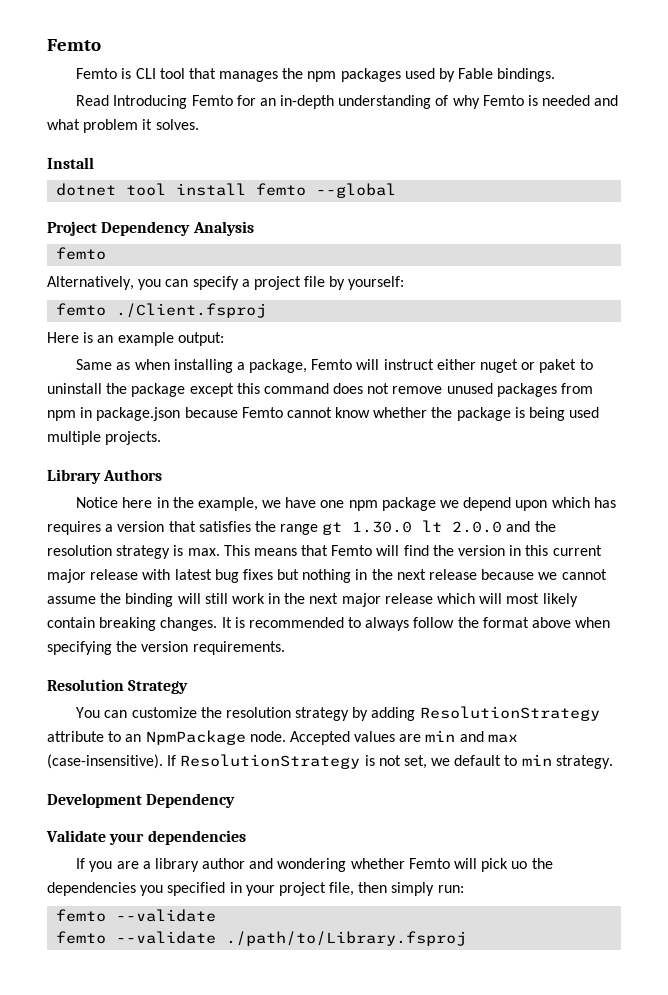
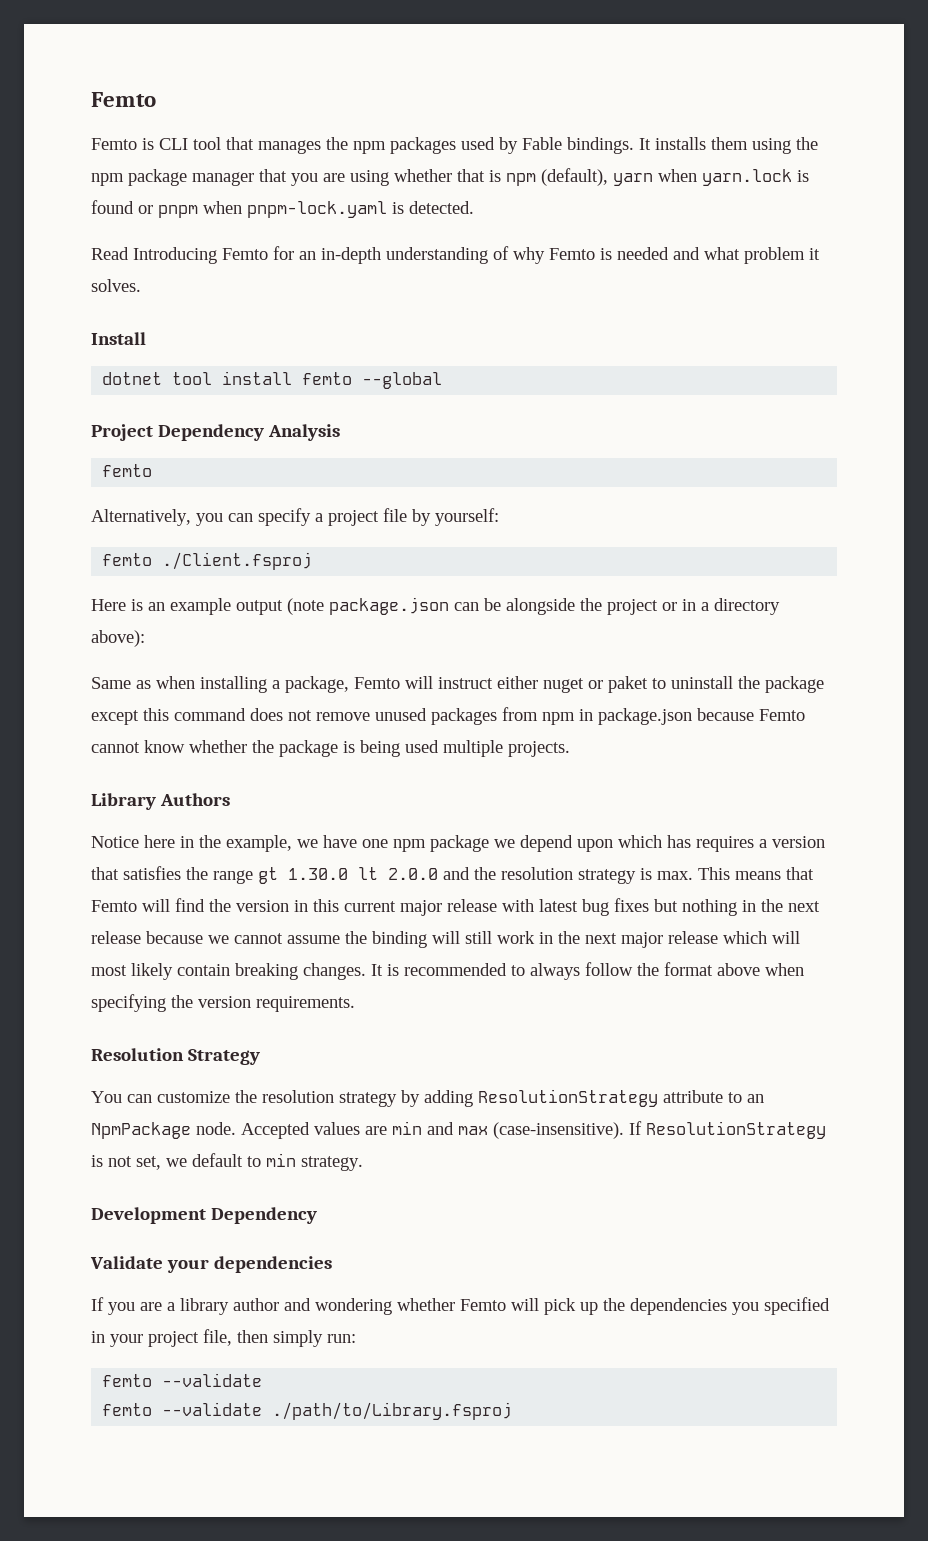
+ It installs them using the npm package manager that you are using whether that is npm (default), yarn when yarn.lock is found or pnpm when pnpm-lock.yaml is detected.
- Here is an example output:
+ Here is an example output (note package.json can be alongside the project or in a directory above):
- If you are a library author and wondering whether Femto will pick uo the dependencies you specified in your project file, then simply run:
+ If you are a library author and wondering whether Femto will pick up the dependencies you specified in your project file, then simply run:

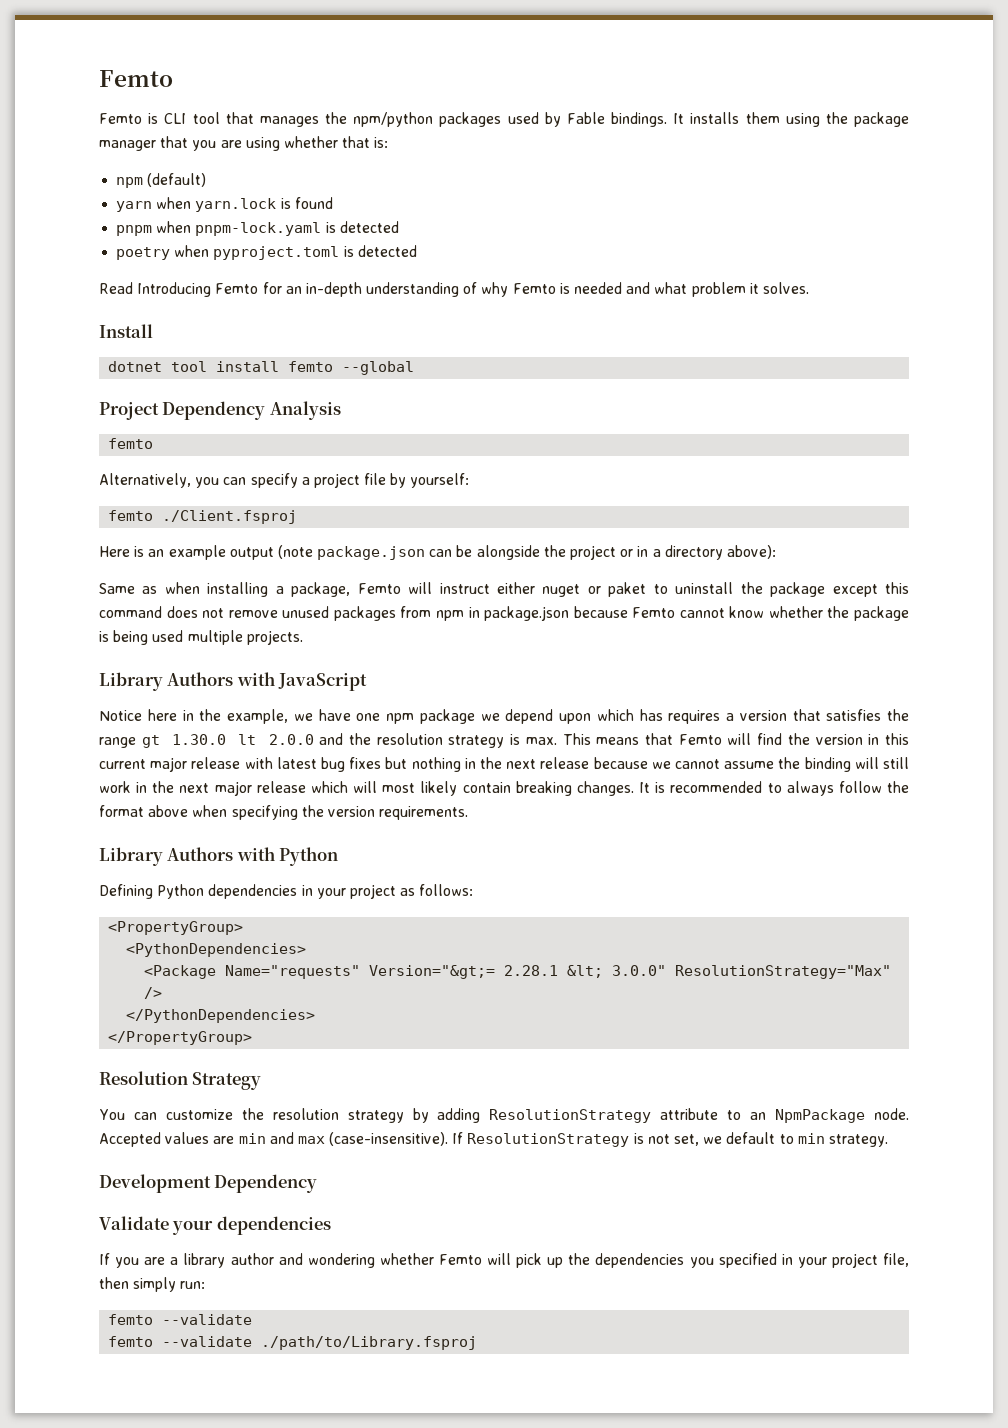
- Femto is CLI tool that manages the npm packages used by Fable bindings.
+ Femto is CLI tool that manages the npm/python packages used by Fable bindings.
- It installs them using the npm package manager that you are using whether that is npm (default), yarn when yarn.lock is found or pnpm when pnpm-lock.yaml is detected.
+ It installs them using the package manager that you are using whether that is:
+ npm (default)
+ yarn when yarn.lock is found
+ pnpm when pnpm-lock.yaml is detected
+ poetry when pyproject.toml is detected
- Library Authors
+ Library Authors with JavaScript
+ Library Authors with Python
+ Defining Python dependencies in your project as follows:
+ <PropertyGroup>
+ <PythonDependencies>
+ <Package Name="requests" Version="&gt;= 2.28.1 &lt; 3.0.0" ResolutionStrategy="Max" />
+ </PythonDependencies>
+ </PropertyGroup>

